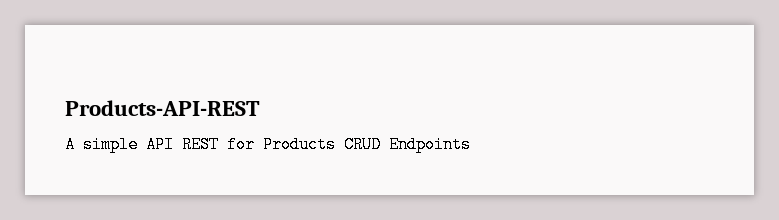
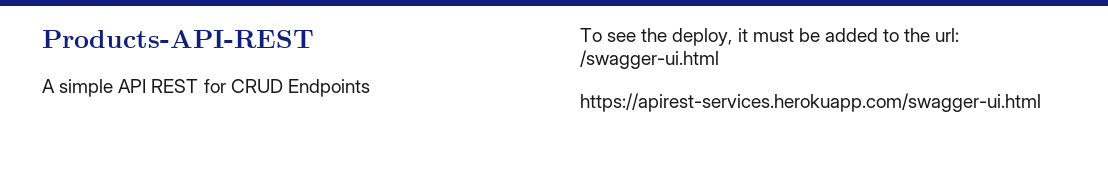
- A simple API REST for Products CRUD Endpoints
+ A simple API REST for CRUD Endpoints
+ To see the deploy, it must be added to the url: /swagger-ui.html
+ https://apirest-services.herokuapp.com/swagger-ui.html

